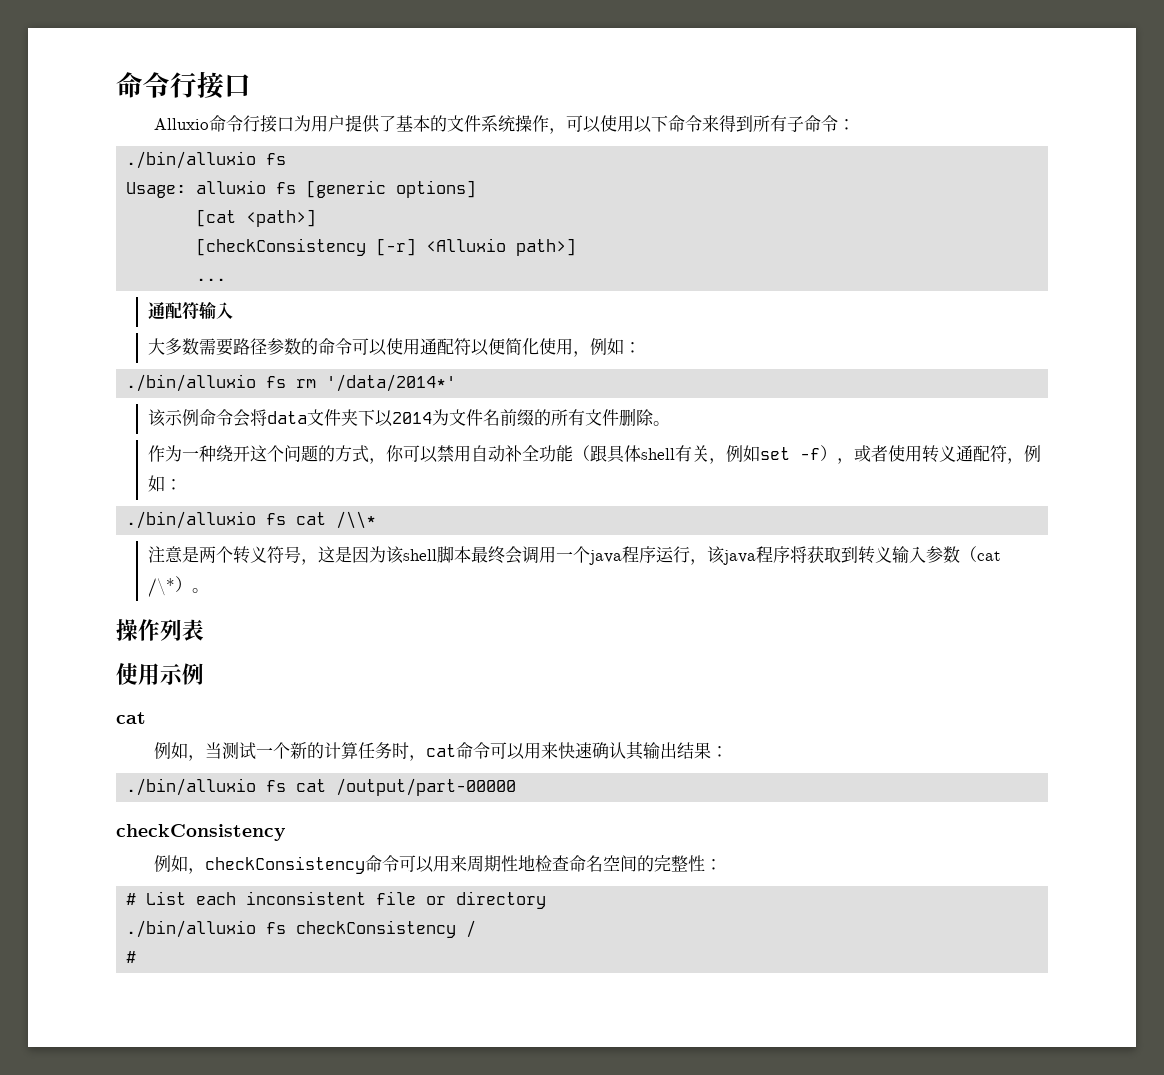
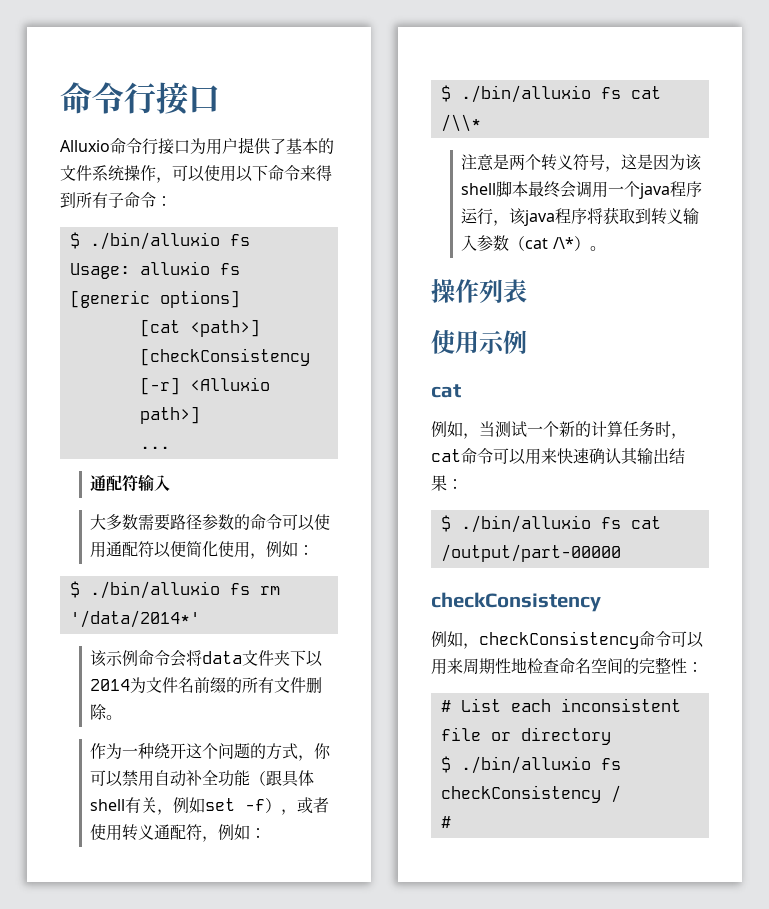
  Alluxio命令行接口为用户提供了基本的文件系统操作，可以使用以下命令来得到所有子命令：
- ./bin/alluxio fs
+ $ ./bin/alluxio fs
- ./bin/alluxio fs rm '/data/2014*'
+ $ ./bin/alluxio fs rm '/data/2014*'
- ./bin/alluxio fs cat /\\*
+ $ ./bin/alluxio fs cat /\\*
- ./bin/alluxio fs cat /output/part-00000
+ $ ./bin/alluxio fs cat /output/part-00000
- ./bin/alluxio fs checkConsistency /
+ $ ./bin/alluxio fs checkConsistency /

